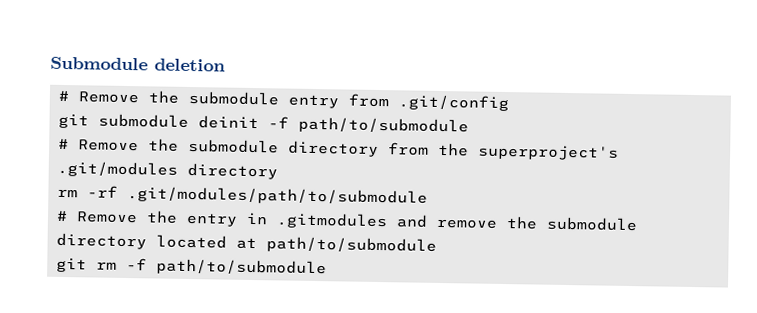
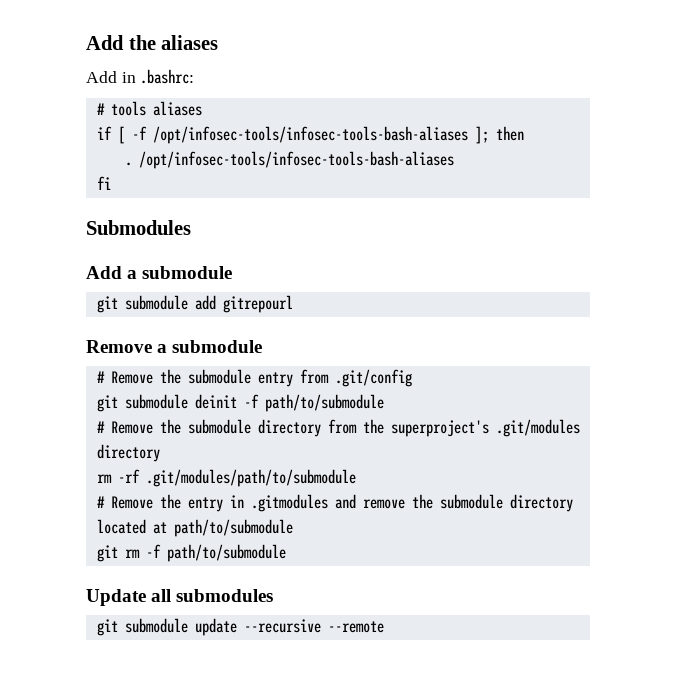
- Submodule deletion
+ Add the aliases
+ Add in .bashrc:
+ # tools aliases
+ if [ -f /opt/infosec-tools/infosec-tools-bash-aliases ]; then
+ . /opt/infosec-tools/infosec-tools-bash-aliases
+ fi
+ Submodules
+ Add a submodule
+ git submodule add gitrepourl
+ Remove a submodule
+ Update all submodules
+ git submodule update --recursive --remote

